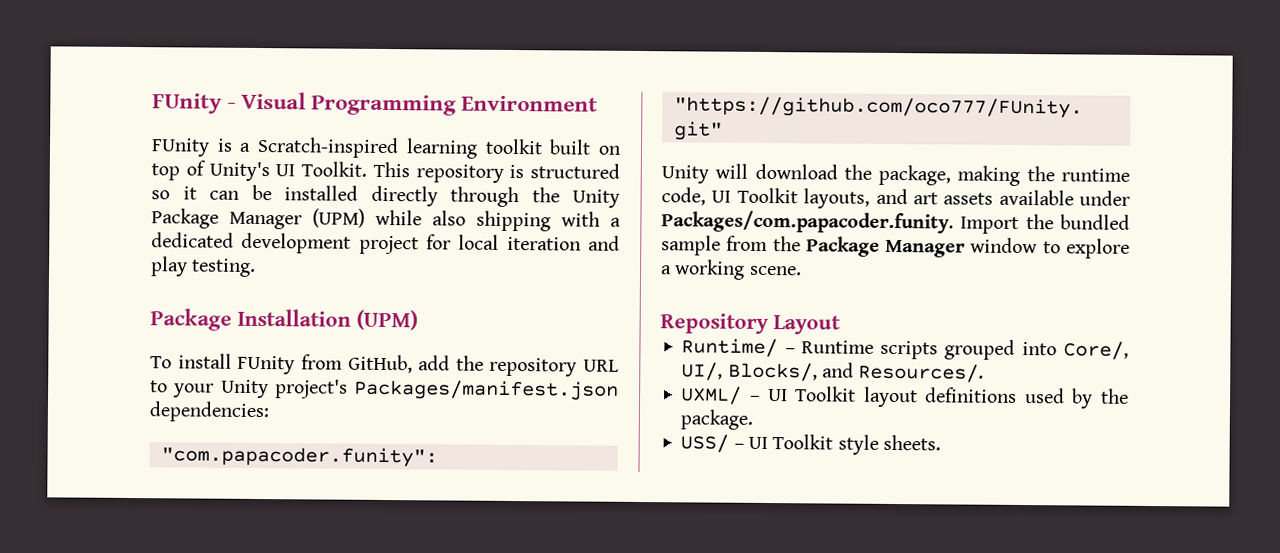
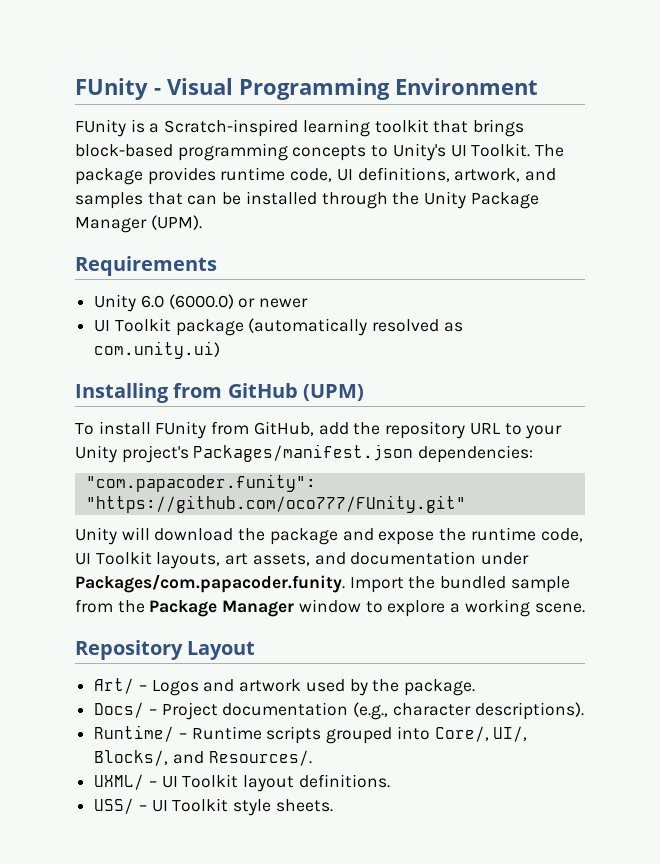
- FUnity is a Scratch-inspired learning toolkit built on top of Unity's UI Toolkit. This repository is structured so it can be installed directly through the Unity Package Manager (UPM) while also shipping with a dedicated development project for local iteration and play testing.
- Package Installation (UPM)
+ FUnity is a Scratch-inspired learning toolkit that brings block-based programming concepts to Unity's UI Toolkit. The package provides runtime code, UI definitions, artwork, and samples that can be installed through the Unity Package Manager (UPM).
+ Requirements
+ Unity 6.0 (6000.0) or newer
+ UI Toolkit package (automatically resolved as com.unity.ui)
+ Installing from GitHub (UPM)
- Unity will download the package, making the runtime code, UI Toolkit layouts, and art assets available under Packages/com.papacoder.funity. Import the bundled sample from the Package Manager window to explore a working scene.
+ Unity will download the package and expose the runtime code, UI Toolkit layouts, art assets, and documentation under Packages/com.papacoder.funity. Import the bundled sample from the Package Manager window to explore a working scene.
+ Art/ – Logos and artwork used by the package.
+ Docs/ – Project documentation (e.g., character descriptions).
- UXML/ – UI Toolkit layout definitions used by the package.
+ UXML/ – UI Toolkit layout definitions.

